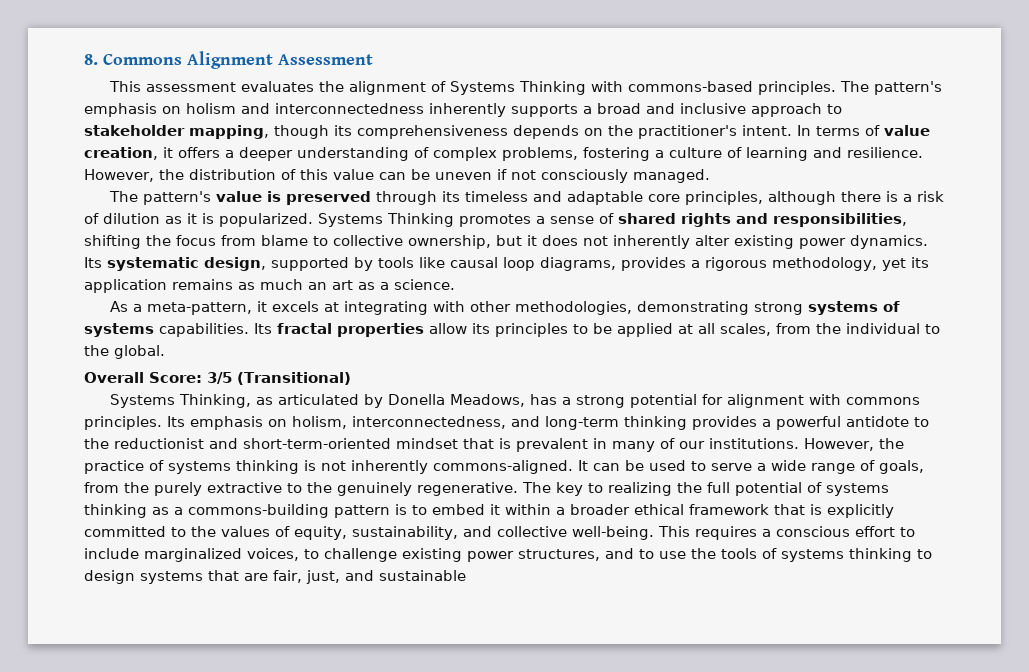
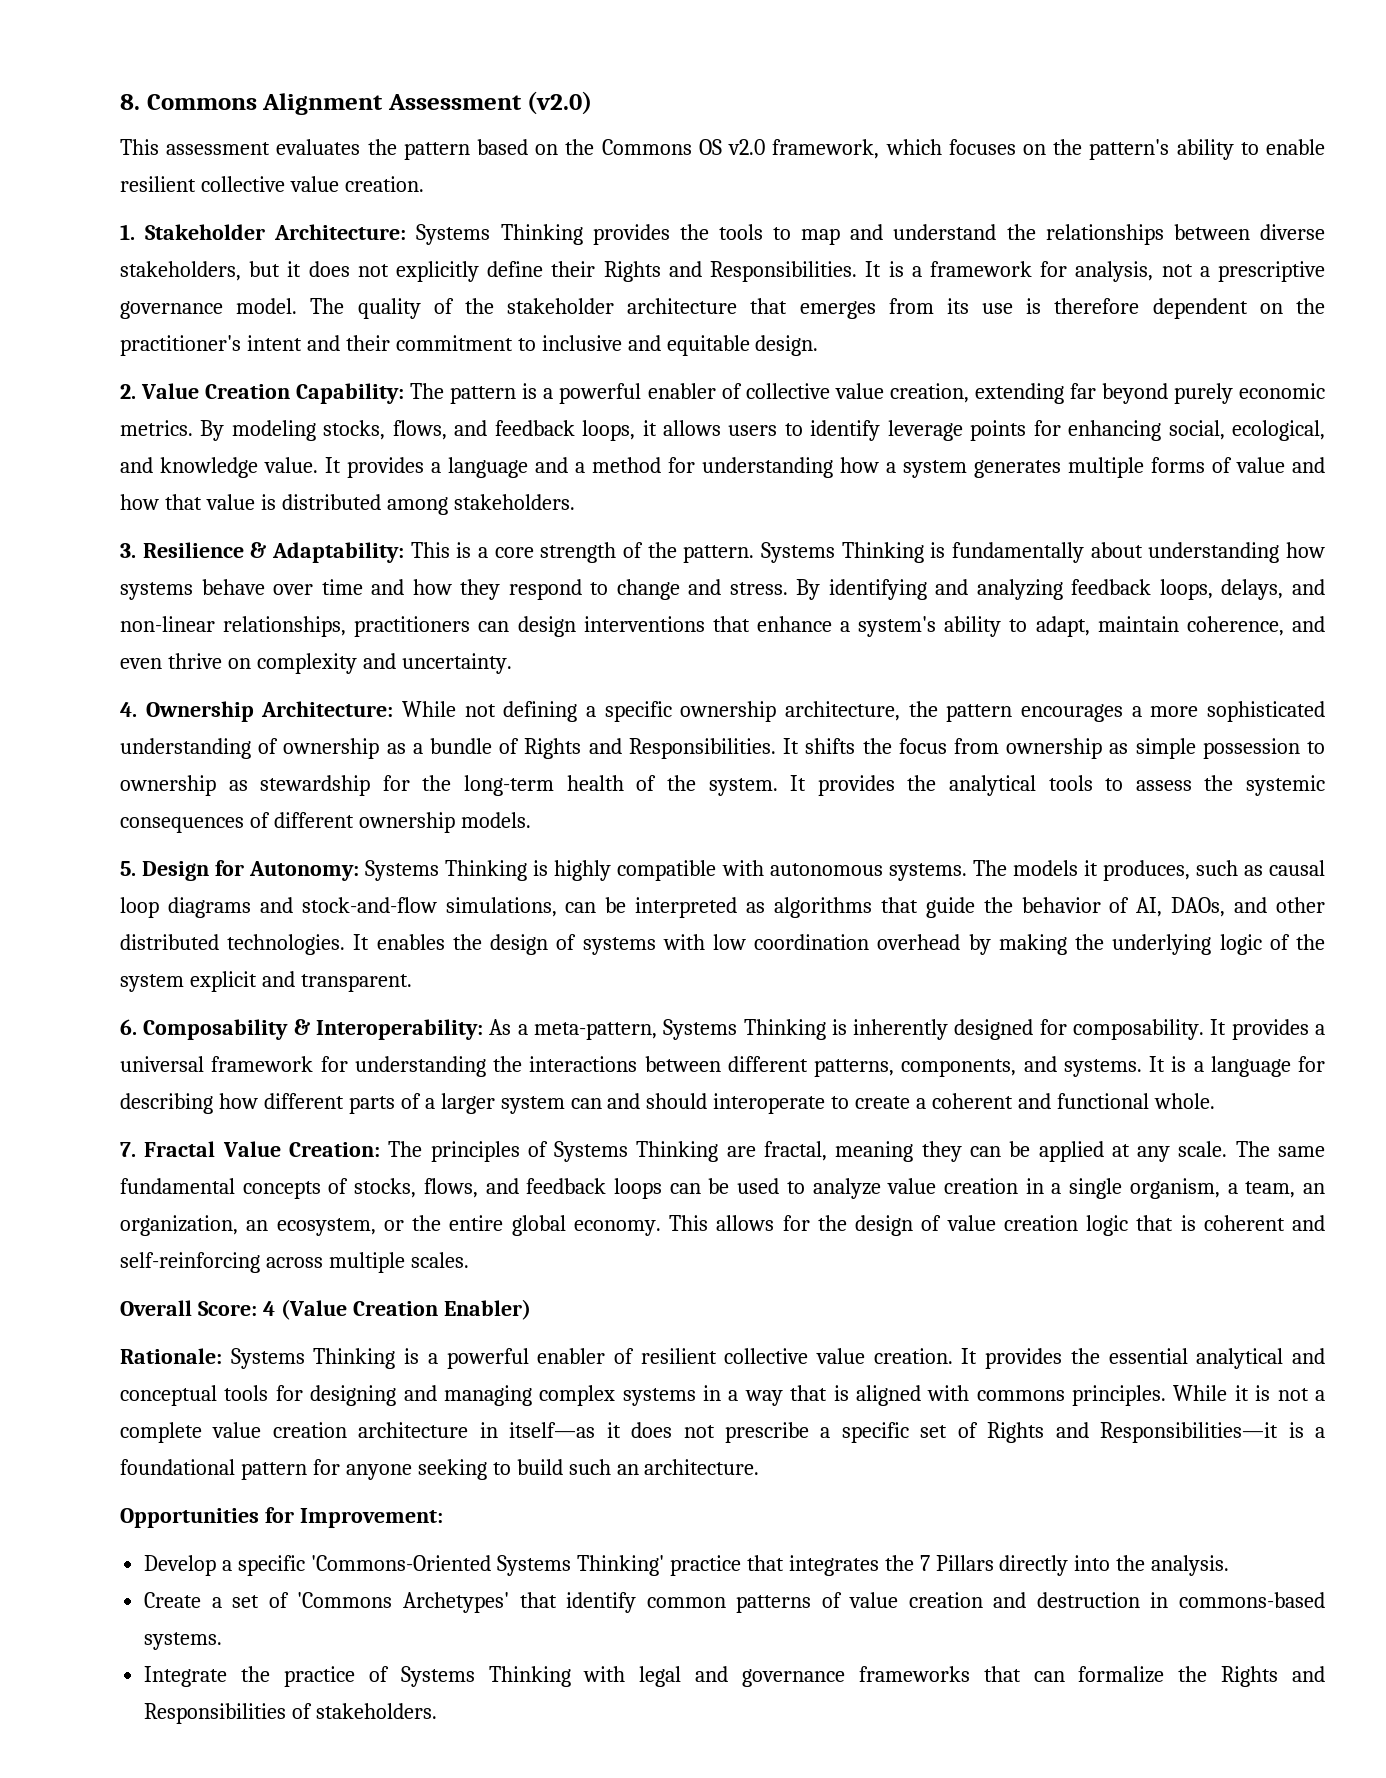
- 8. Commons Alignment Assessment
+ 8. Commons Alignment Assessment (v2.0)
- This assessment evaluates the alignment of Systems Thinking with commons-based principles. The pattern's emphasis on holism and interconnectedness inherently supports a broad and inclusive approach to stakeholder mapping, though its comprehensiveness depends on the practitioner's intent. In terms of value creation, it offers a deeper understanding of complex problems, fostering a culture of learning and resilience. However, the distribution of this value can be uneven if not consciously managed.
- The pattern's value is preserved through its timeless and adaptable core principles, although there is a risk of dilution as it is popularized. Systems Thinking promotes a sense of shared rights and responsibilities, shifting the focus from blame to collective ownership, but it does not inherently alter existing power dynamics. Its systematic design, supported by tools like causal loop diagrams, provides a rigorous methodology, yet its application remains as much an art as a science.
- As a meta-pattern, it excels at integrating with other methodologies, demonstrating strong systems of systems capabilities. Its fractal properties allow its principles to be applied at all scales, from the individual to the global.
- Overall Score: 3/5 (Transitional)
- Systems Thinking, as articulated by Donella Meadows, has a strong potential for alignment with commons principles. Its emphasis on holism, interconnectedness, and long-term thinking provides a powerful antidote to the reductionist and short-term-oriented mindset that is prevalent in many of our institutions. However, the practice of systems thinking is not inherently commons-aligned. It can be used to serve a wide range of goals, from the purely extractive to the genuinely regenerative. The key to realizing the full potential of systems thinking as a commons-building pattern is to embed it within a broader ethical framework that is explicitly committed to the values of equity, sustainability, and collective well-being. This requires a conscious effort to include marginalized voices, to challenge existing power structures, and to use the tools of systems thinking to design systems that are fair, just, and sustainable
+ This assessment evaluates the pattern based on the Commons OS v2.0 framework, which focuses on the pattern's ability to enable resilient collective value creation.
+ 1. Stakeholder Architecture: Systems Thinking provides the tools to map and understand the relationships between diverse stakeholders, but it does not explicitly define their Rights and Responsibilities. It is a framework for analysis, not a prescriptive governance model. The quality of the stakeholder architecture that emerges from its use is therefore dependent on the practitioner's intent and their commitment to inclusive and equitable design.
+ 2. Value Creation Capability: The pattern is a powerful enabler of collective value creation, extending far beyond purely economic metrics. By modeling stocks, flows, and feedback loops, it allows users to identify leverage points for enhancing social, ecological, and knowledge value. It provides a language and a method for understanding how a system generates multiple forms of value and how that value is distributed among stakeholders.
+ 3. Resilience & Adaptability: This is a core strength of the pattern. Systems Thinking is fundamentally about understanding how systems behave over time and how they respond to change and stress. By identifying and analyzing feedback loops, delays, and non-linear relationships, practitioners can design interventions that enhance a system's ability to adapt, maintain coherence, and even thrive on complexity and uncertainty.
+ 4. Ownership Architecture: While not defining a specific ownership architecture, the pattern encourages a more sophisticated understanding of ownership as a bundle of Rights and Responsibilities. It shifts the focus from ownership as simple possession to ownership as stewardship for the long-term health of the system. It provides the analytical tools to assess the systemic consequences of different ownership models.
+ 5. Design for Autonomy: Systems Thinking is highly compatible with autonomous systems. The models it produces, such as causal loop diagrams and stock-and-flow simulations, can be interpreted as algorithms that guide the behavior of AI, DAOs, and other distributed technologies. It enables the design of systems with low coordination overhead by making the underlying logic of the system explicit and transparent.
+ 6. Composability & Interoperability: As a meta-pattern, Systems Thinking is inherently designed for composability. It provides a universal framework for understanding the interactions between different patterns, components, and systems. It is a language for describing how different parts of a larger system can and should interoperate to create a coherent and functional whole.
+ 7. Fractal Value Creation: The principles of Systems Thinking are fractal, meaning they can be applied at any scale. The same fundamental concepts of stocks, flows, and feedback loops can be used to analyze value creation in a single organism, a team, an organization, an ecosystem, or the entire global economy. This allows for the design of value creation logic that is coherent and self-reinforcing across multiple scales.
+ Overall Score: 4 (Value Creation Enabler)
+ Rationale: Systems Thinking is a powerful enabler of resilient collective value creation. It provides the essential analytical and conceptual tools for designing and managing complex systems in a way that is aligned with commons principles. While it is not a complete value creation architecture in itself—as it does not prescribe a specific set of Rights and Responsibilities—it is a foundational pattern for anyone seeking to build such an architecture.
+ Opportunities for Improvement:
+ Develop a specific 'Commons-Oriented Systems Thinking' practice that integrates the 7 Pillars directly into the analysis.
+ Create a set of 'Commons Archetypes' that identify common patterns of value creation and destruction in commons-based systems.
+ Integrate the practice of Systems Thinking with legal and governance frameworks that can formalize the Rights and Responsibilities of stakeholders.

